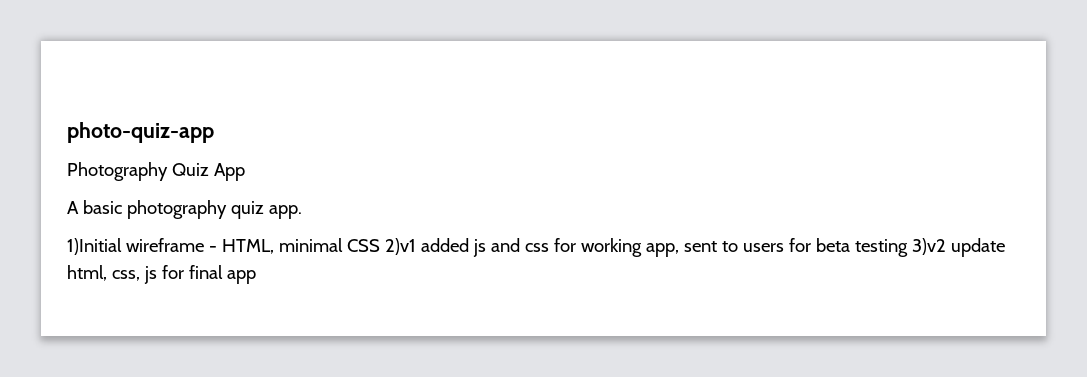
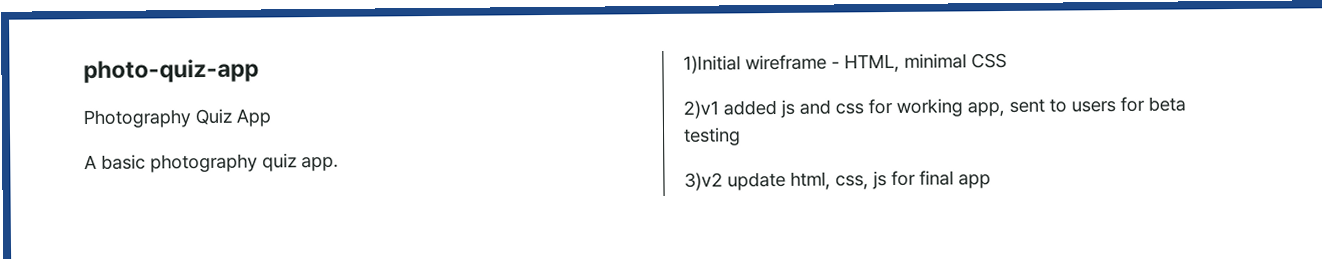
- 1)Initial wireframe - HTML, minimal CSS 2)v1 added js and css for working app, sent to users for beta testing 3)v2 update html, css, js for final app
+ 1)Initial wireframe - HTML, minimal CSS
+ 2)v1 added js and css for working app, sent to users for beta testing
+ 3)v2 update html, css, js for final app

